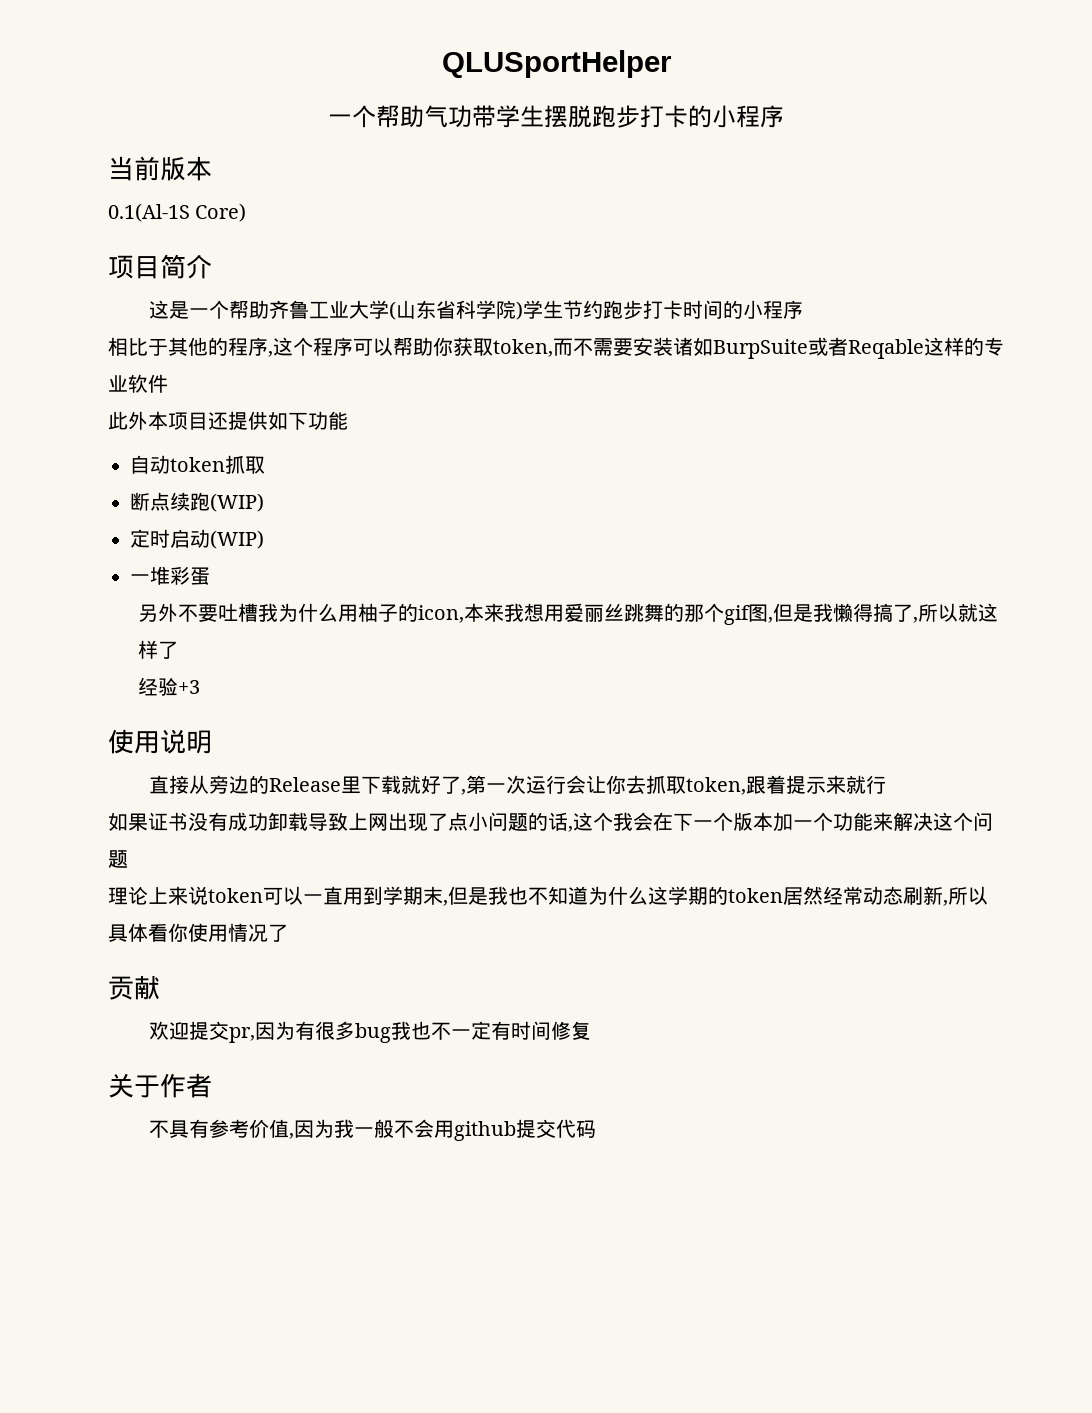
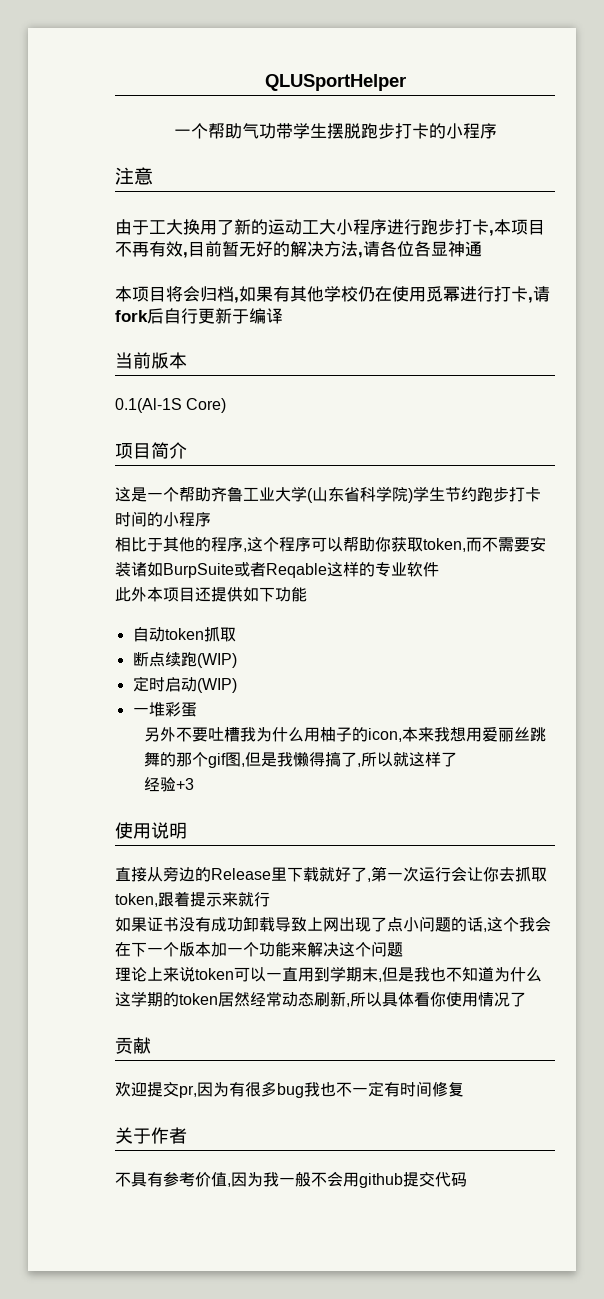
+ 注意
+ 由于工大换用了新的运动工大小程序进行跑步打卡,本项目不再有效,目前暂无好的解决方法,请各位各显神通
+ 本项目将会归档,如果有其他学校仍在使用觅幂进行打卡,请fork后自行更新于编译

